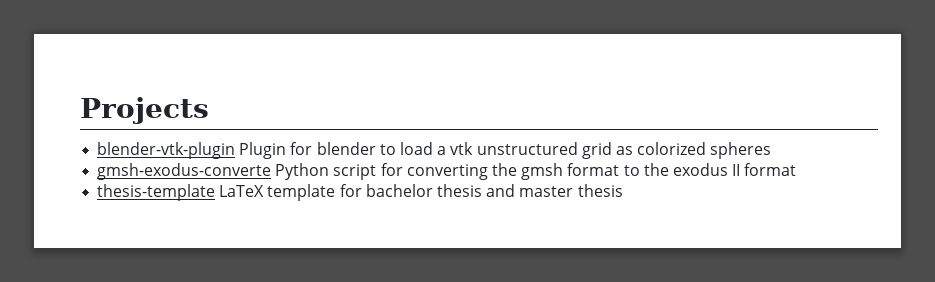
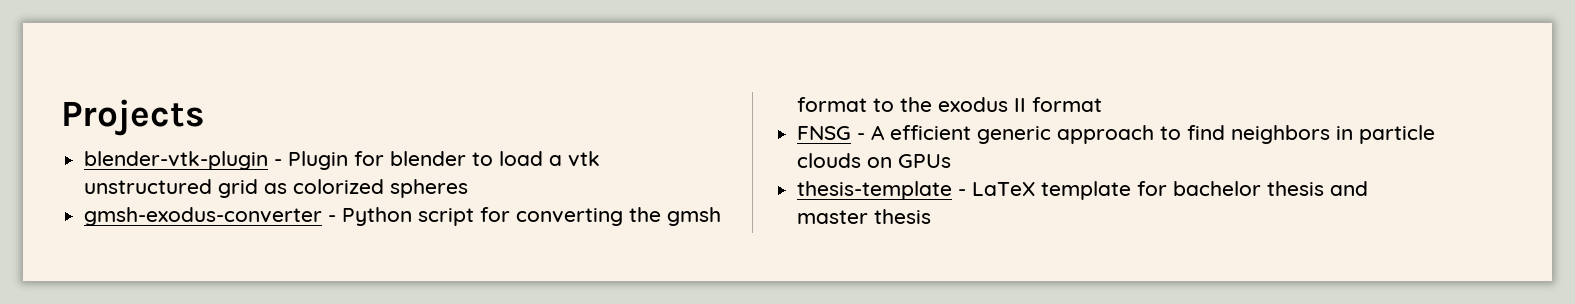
- blender-vtk-plugin Plugin for blender to load a vtk unstructured grid as colorized spheres
+ blender-vtk-plugin - Plugin for blender to load a vtk unstructured grid as colorized spheres
- gmsh-exodus-converte Python script for converting the gmsh format to the exodus II format
+ gmsh-exodus-converter - Python script for converting the gmsh format to the exodus II format
+ FNSG - A efficient generic approach to find neighbors in particle clouds on GPUs
- thesis-template LaTeX template for bachelor thesis and master thesis
+ thesis-template - LaTeX template for bachelor thesis and master thesis

